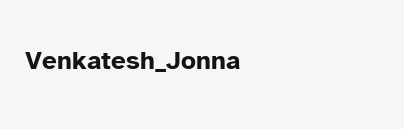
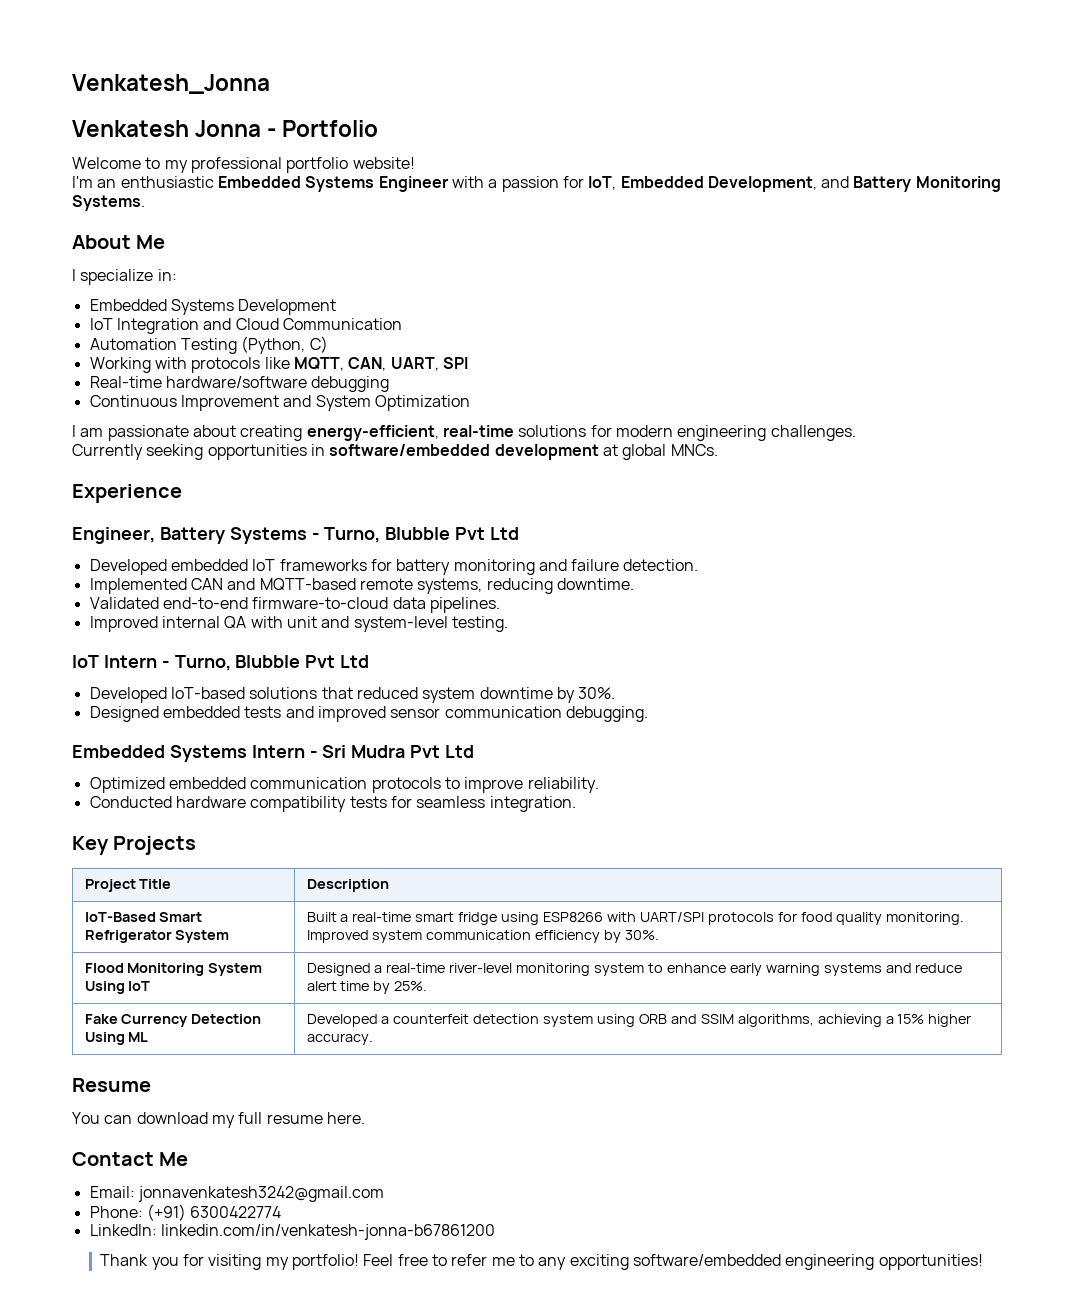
+ Venkatesh Jonna - Portfolio
+ Welcome to my professional portfolio website!
+ I'm an enthusiastic Embedded Systems Engineer with a passion for IoT, Embedded Development, and Battery Monitoring Systems.
+ About Me
+ I specialize in:
+ Embedded Systems Development
+ IoT Integration and Cloud Communication
+ Automation Testing (Python, C)
+ Working with protocols like MQTT, CAN, UART, SPI
+ Real-time hardware/software debugging
+ Continuous Improvement and System Optimization
+ I am passionate about creating energy-efficient, real-time solutions for modern engineering challenges.
+ Currently seeking opportunities in software/embedded development at global MNCs.
+ Experience
+ Engineer, Battery Systems - Turno, Blubble Pvt Ltd
+ Developed embedded IoT frameworks for battery monitoring and failure detection.
+ Implemented CAN and MQTT-based remote systems, reducing downtime.
+ Validated end-to-end firmware-to-cloud data pipelines.
+ Improved internal QA with unit and system-level testing.
+ IoT Intern - Turno, Blubble Pvt Ltd
+ Developed IoT-based solutions that reduced system downtime by 30%.
+ Designed embedded tests and improved sensor communication debugging.
+ Embedded Systems Intern - Sri Mudra Pvt Ltd
+ Optimized embedded communication protocols to improve reliability.
+ Conducted hardware compatibility tests for seamless integration.
+ Key Projects
+ Project Title | Description
+ IoT-Based Smart Refrigerator System | Built a real-time smart fridge using ESP8266 with UART/SPI protocols for food quality monitoring. Improved system communication efficiency by 30%.
+ Flood Monitoring System Using IoT | Designed a real-time river-level monitoring system to enhance early warning systems and reduce alert time by 25%.
+ Fake Currency Detection Using ML | Developed a counterfeit detection system using ORB and SSIM algorithms, achieving a 15% higher accuracy.
+ Resume
+ You can download my full resume here.
+ Contact Me
+ Email: jonnavenkatesh3242@gmail.com
+ Phone: (+91) 6300422774
+ LinkedIn: linkedin.com/in/venkatesh-jonna-b67861200
+ Thank you for visiting my portfolio! Feel free to refer me to any exciting software/embedded engineering opportunities!

